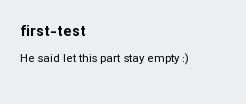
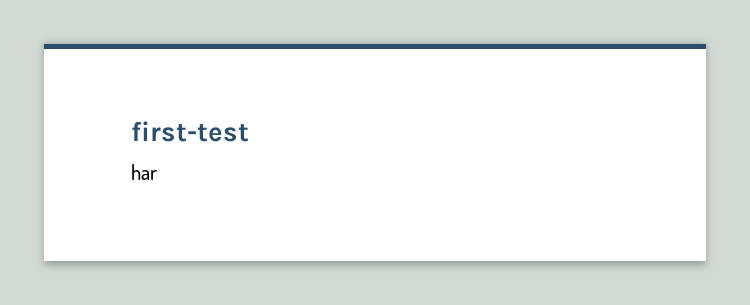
- He said let this part stay empty :)
+ har

